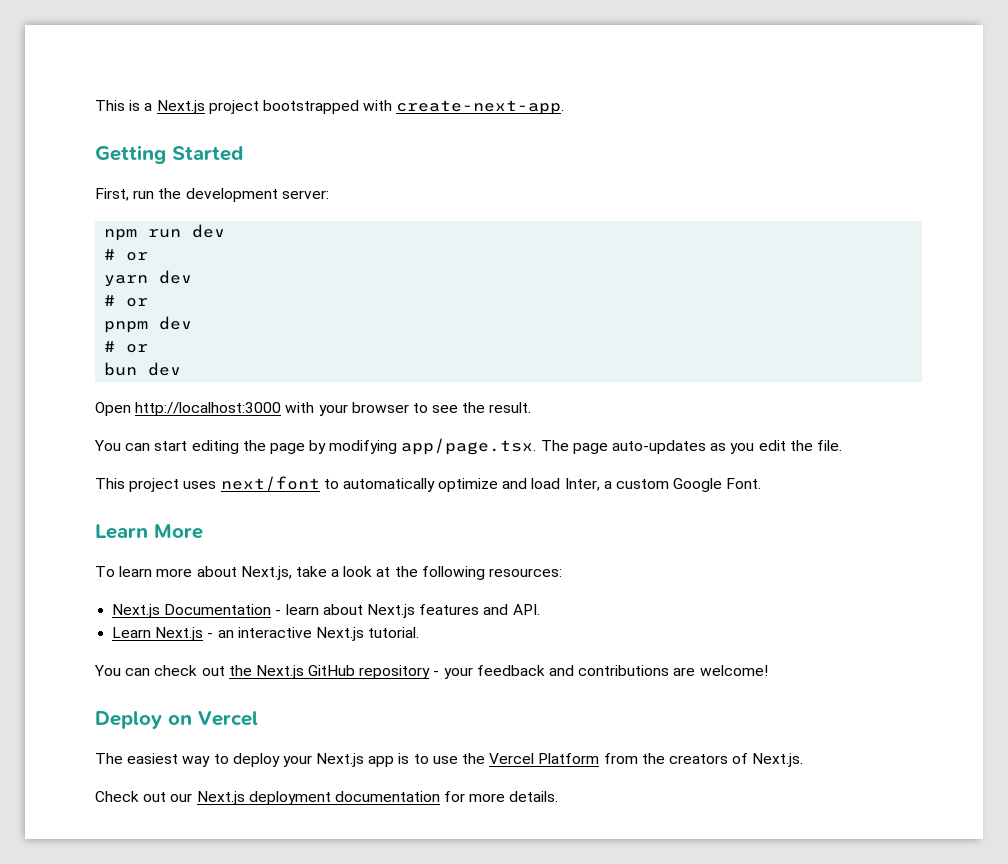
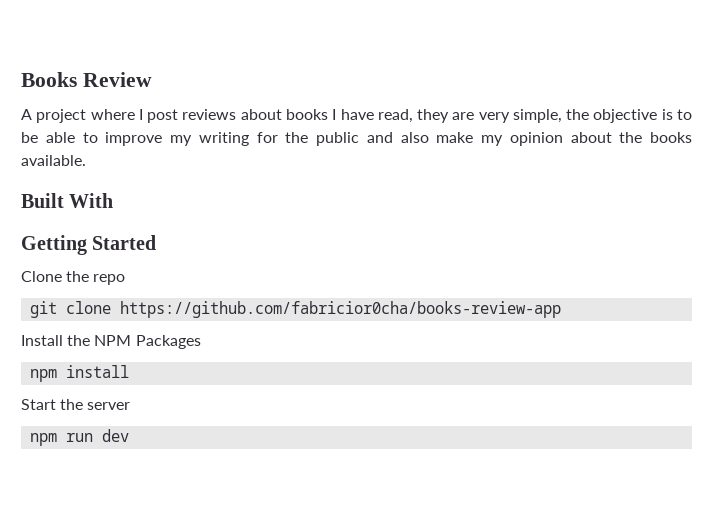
- This is a Next.js project bootstrapped with create-next-app.
+ Books Review
+ A project where I post reviews about books I have read, they are very simple, the objective is to be able to improve my writing for the public and also make my opinion about the books available.
+ Built With
  Getting Started
- First, run the development server:
+ Clone the repo
+ git clone https://github.com/fabricior0cha/books-review-app
+ Install the NPM Packages
+ npm install
+ Start the server
  npm run dev
- # or
- yarn dev
- # or
- pnpm dev
- # or
- bun dev
- Open http://localhost:3000 with your browser to see the result.
- You can start editing the page by modifying app/page.tsx. The page auto-updates as you edit the file.
- This project uses next/font to automatically optimize and load Inter, a custom Google Font.
- Learn More
- To learn more about Next.js, take a look at the following resources:
- Next.js Documentation - learn about Next.js features and API.
- Learn Next.js - an interactive Next.js tutorial.
- You can check out the Next.js GitHub repository - your feedback and contributions are welcome!
- Deploy on Vercel
- The easiest way to deploy your Next.js app is to use the Vercel Platform from the creators of Next.js.
- Check out our Next.js deployment documentation for more details.

